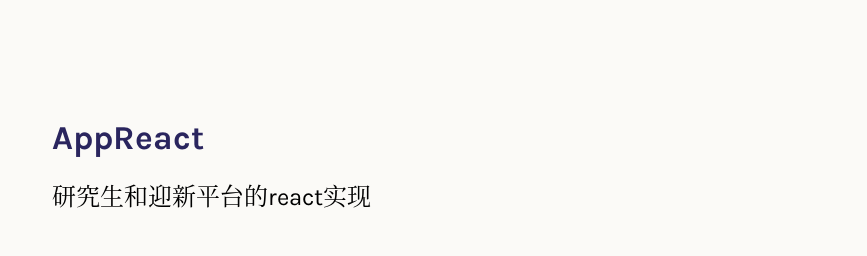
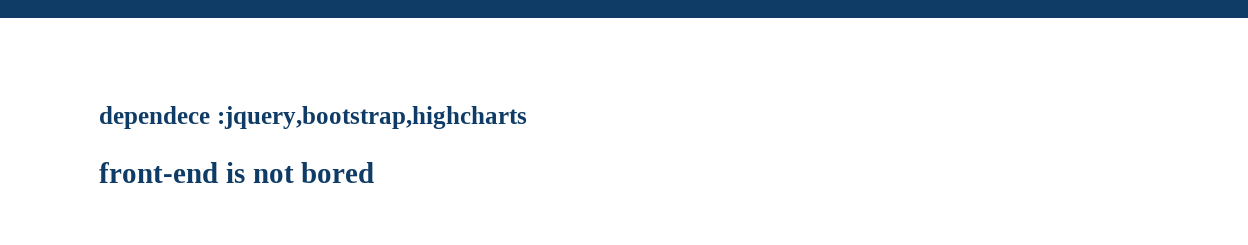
- AppReact
- 研究生和迎新平台的react实现
+ dependece :jquery,bootstrap,highcharts
+ front-end is not bored

